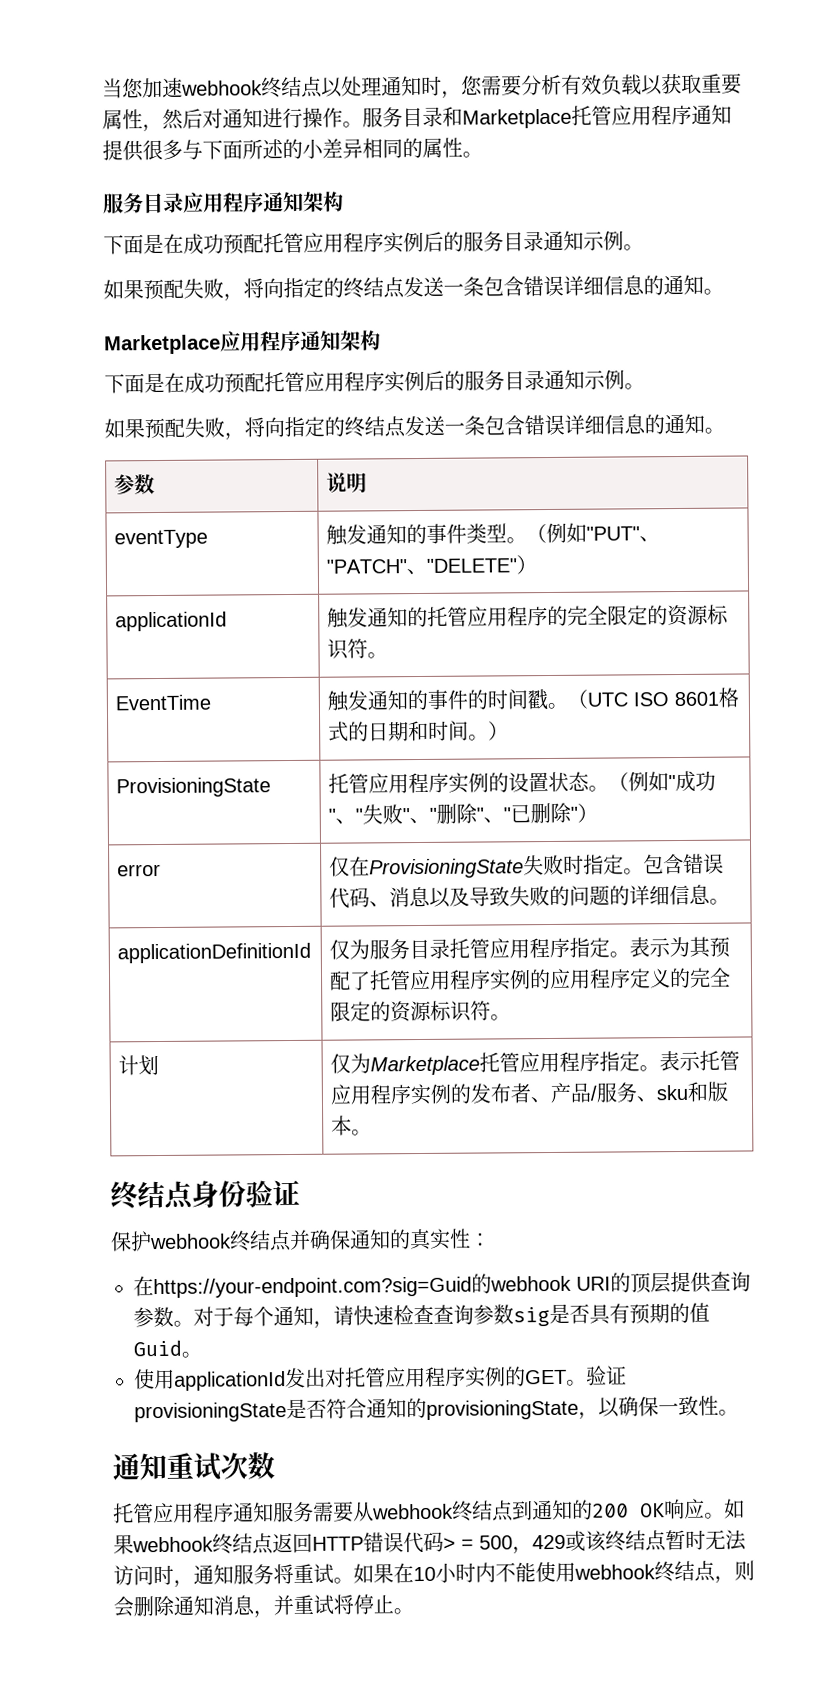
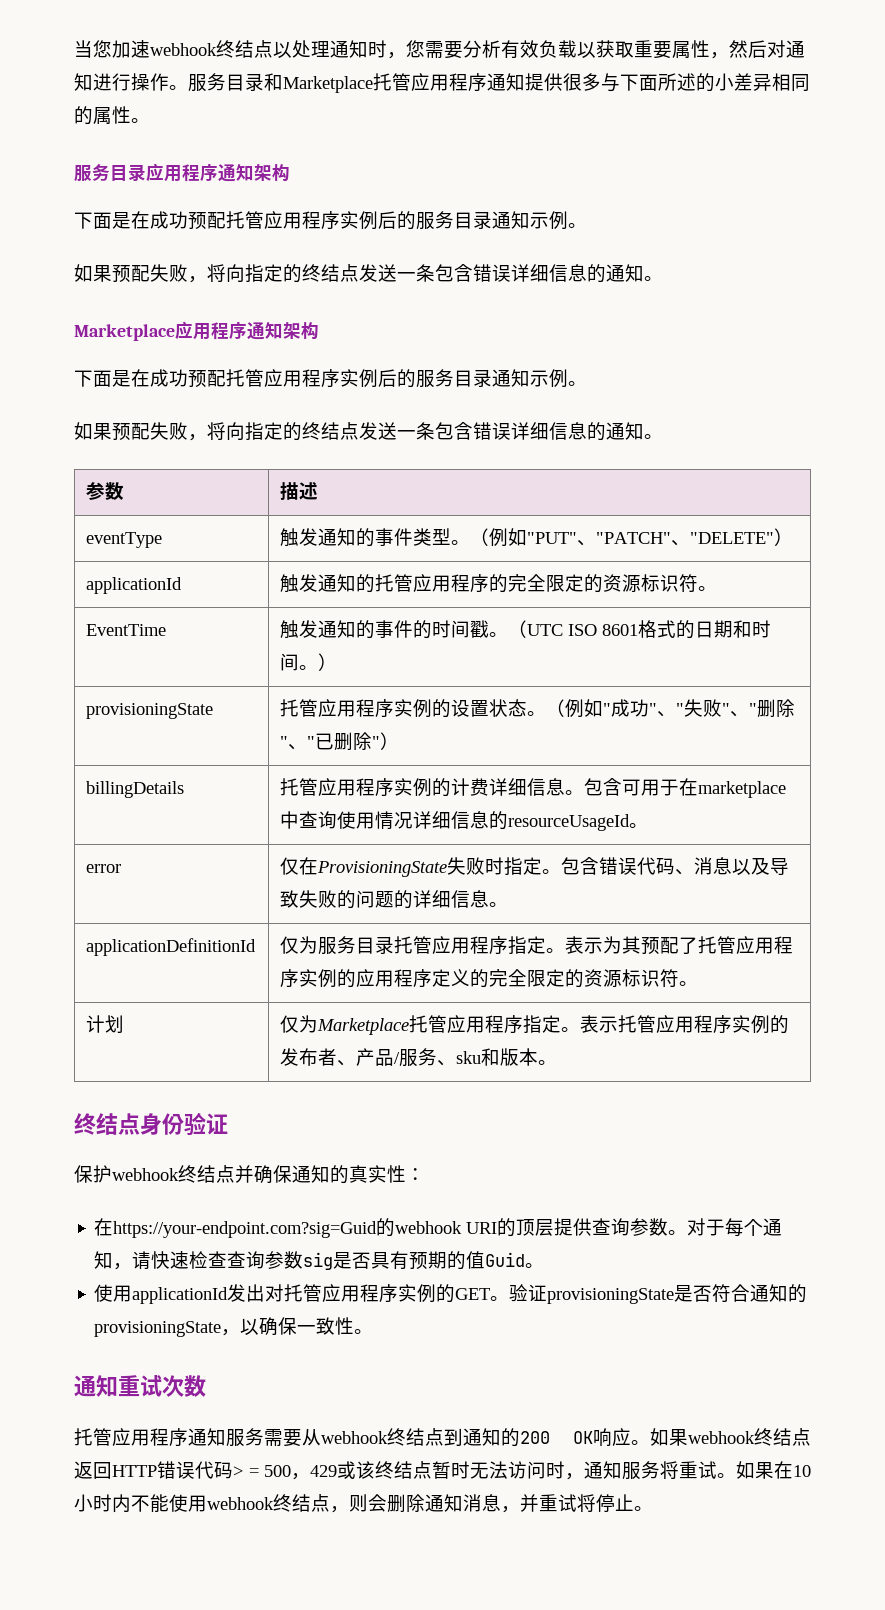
- 参数 | 说明
+ 参数 | 描述
- ProvisioningState | 托管应用程序实例的设置状态。（例如"成功"、"失败"、"删除"、"已删除"）
+ provisioningState | 托管应用程序实例的设置状态。（例如"成功"、"失败"、"删除"、"已删除"）
+ billingDetails | 托管应用程序实例的计费详细信息。包含可用于在marketplace中查询使用情况详细信息的resourceUsageId。

